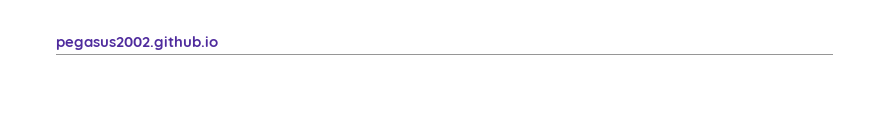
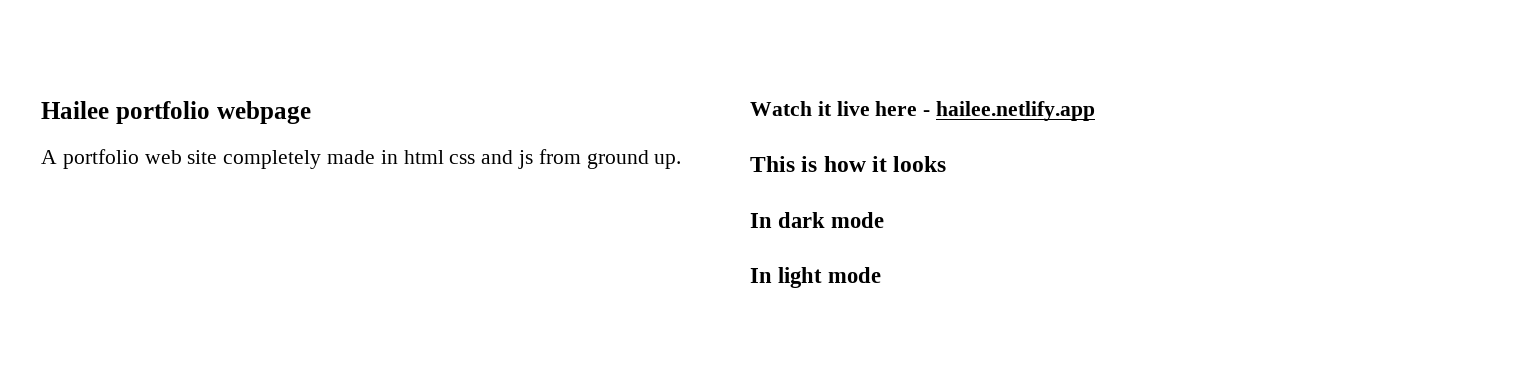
- pegasus2002.github.io
+ Hailee portfolio webpage
+ A portfolio web site completely made in html css and js from ground up.
+ Watch it live here - hailee.netlify.app
+ This is how it looks
+ In dark mode
+ In light mode

